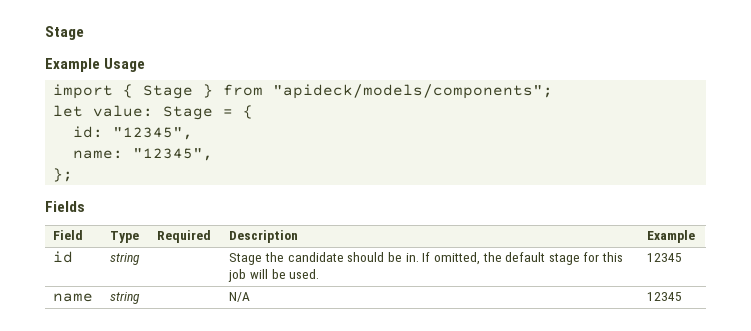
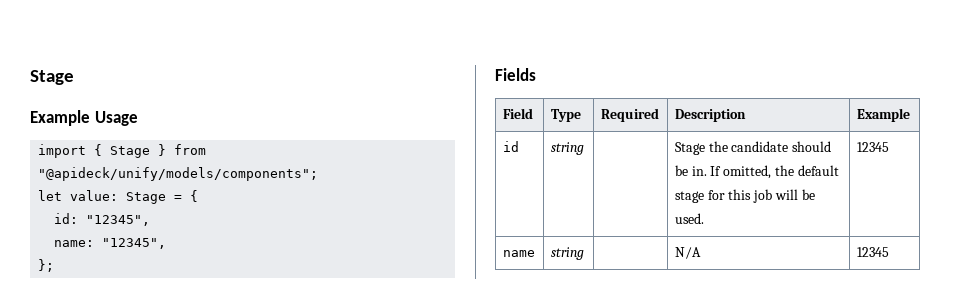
- import { Stage } from "apideck/models/components";
+ import { Stage } from "@apideck/unify/models/components";

